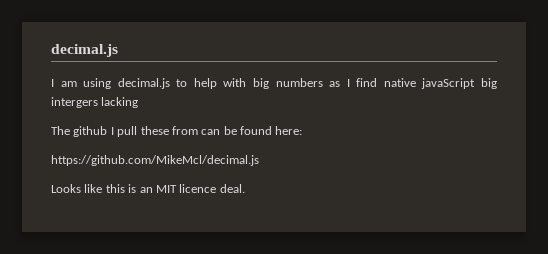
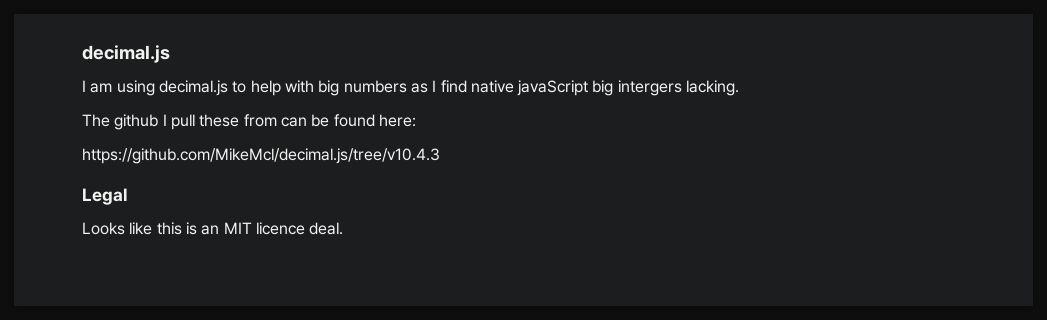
- I am using decimal.js to help with big numbers as I find native javaScript big intergers lacking
+ I am using decimal.js to help with big numbers as I find native javaScript big intergers lacking.
- https://github.com/MikeMcl/decimal.js
+ https://github.com/MikeMcl/decimal.js/tree/v10.4.3
+ Legal

